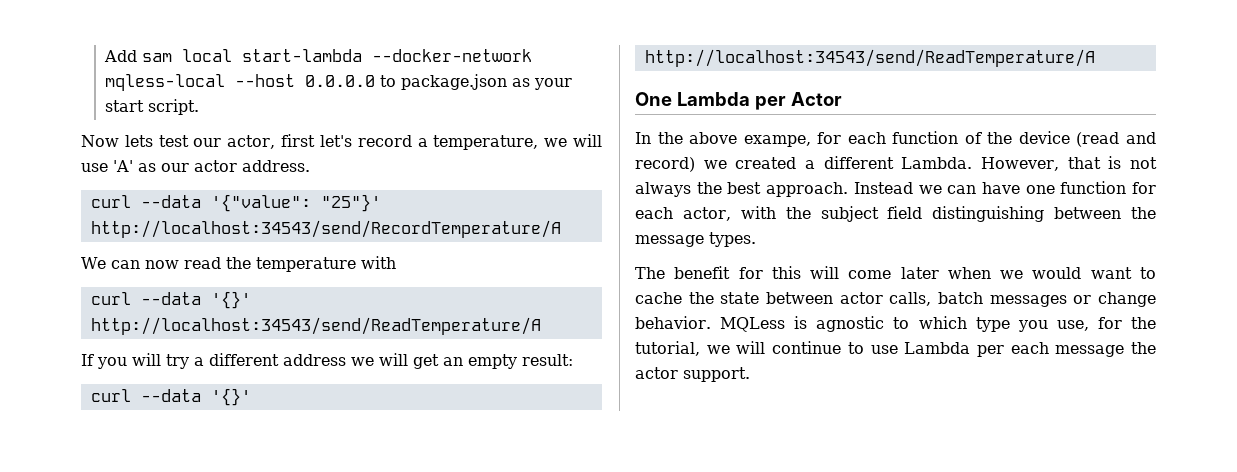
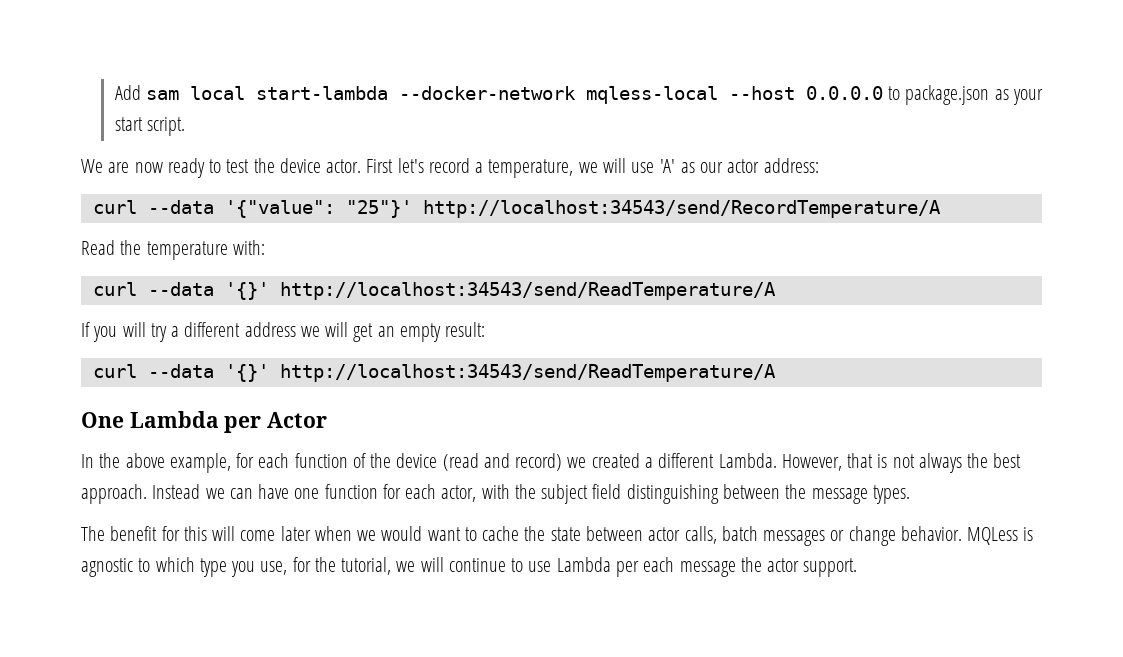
- Now lets test our actor, first let's record a temperature, we will use 'A' as our actor address.
+ We are now ready to test the device actor. First let's record a temperature, we will use 'A' as our actor address:
- We can now read the temperature with
+ Read the temperature with:
- In the above exampe, for each function of the device (read and record) we created a different Lambda.
+ In the above example, for each function of the device (read and record) we created a different Lambda.

